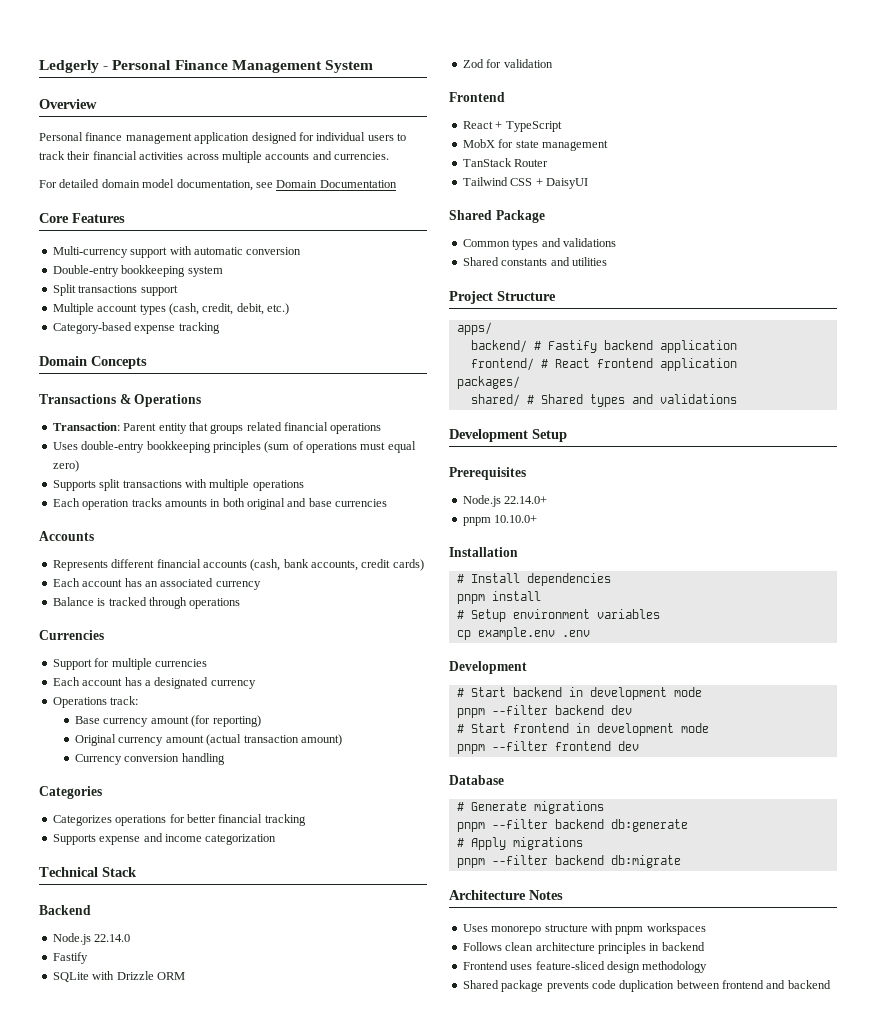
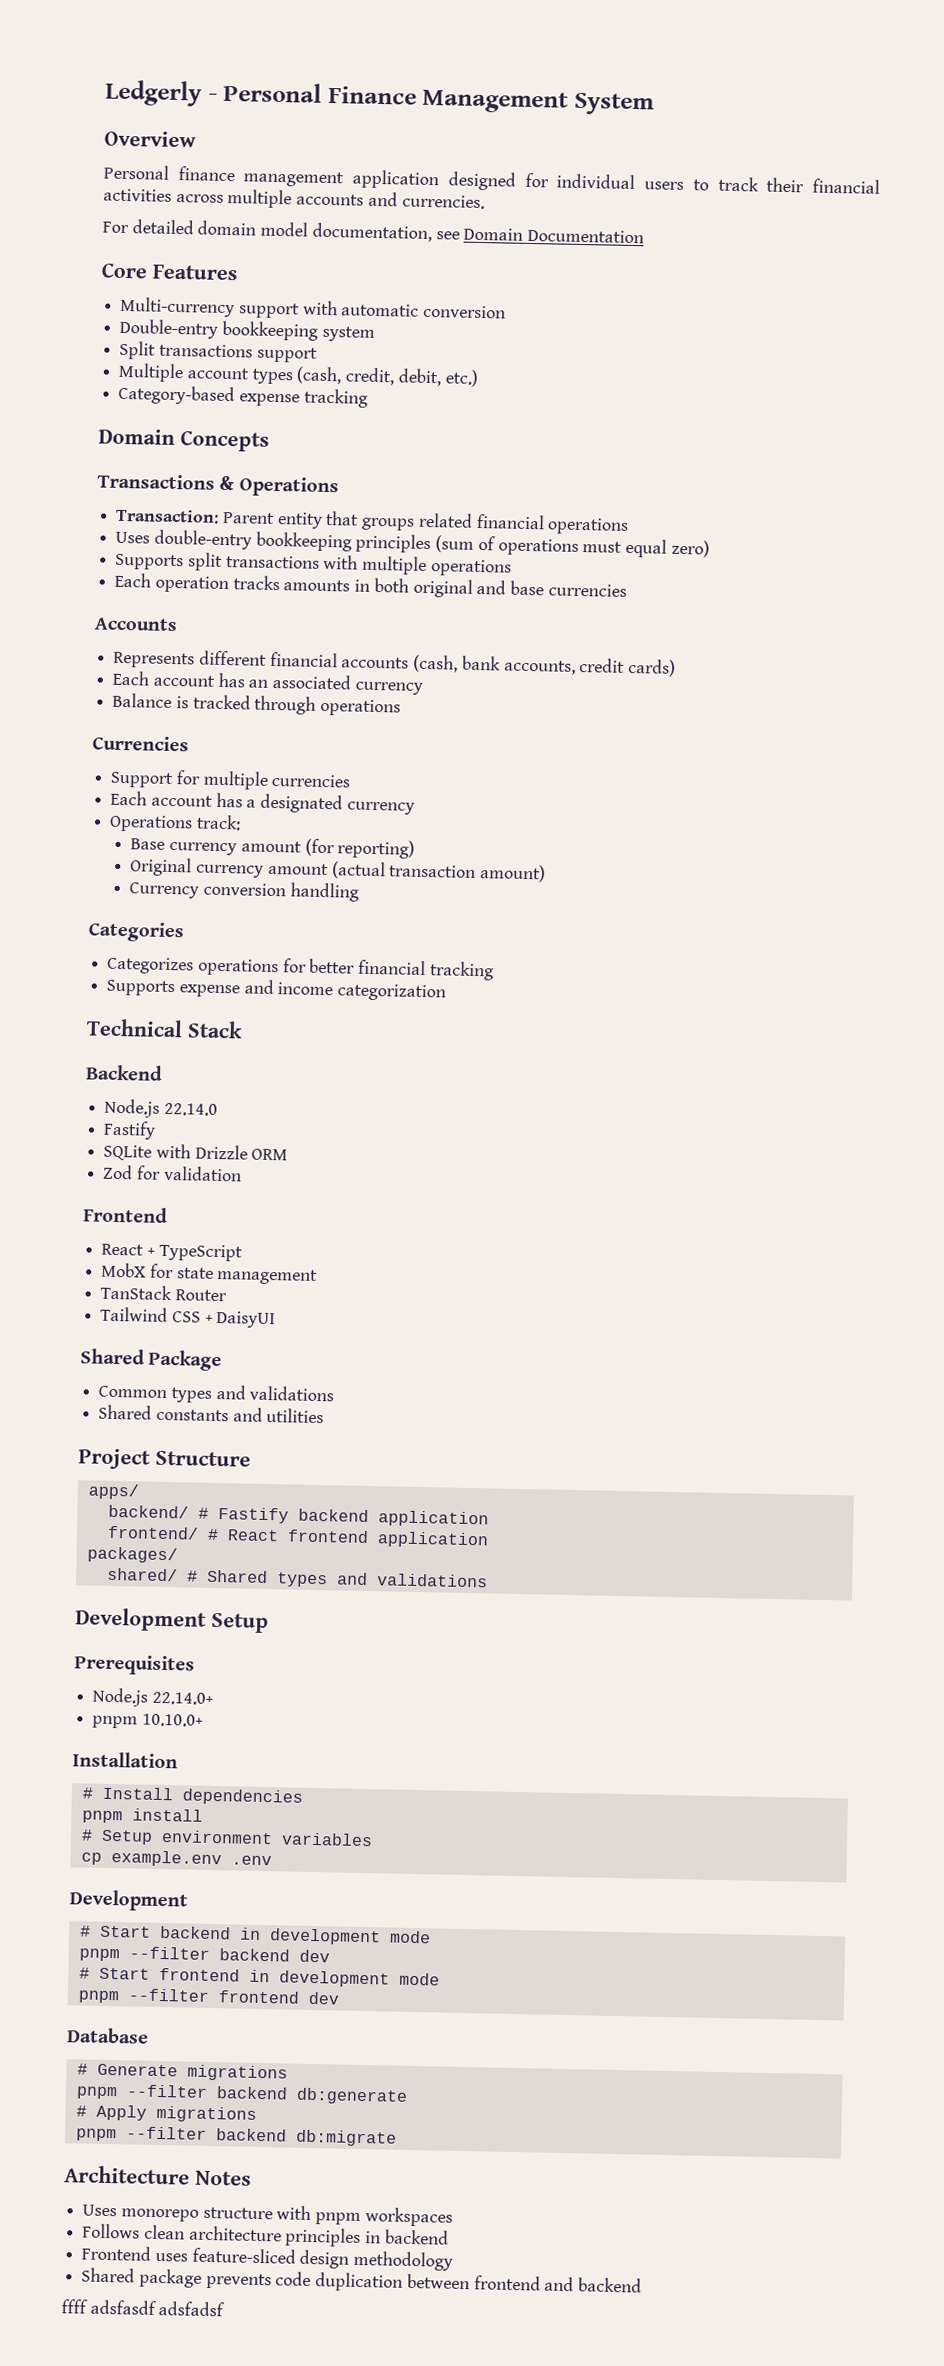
+ ffff adsfasdf adsfadsf

